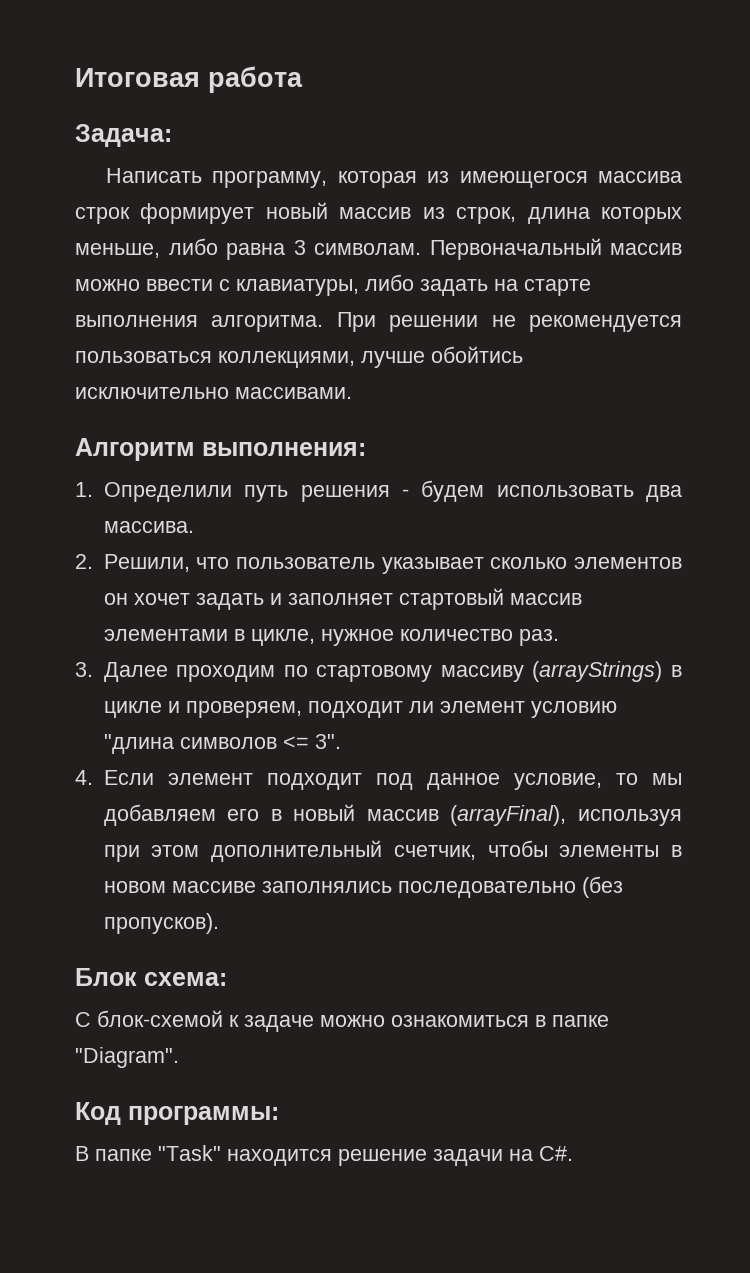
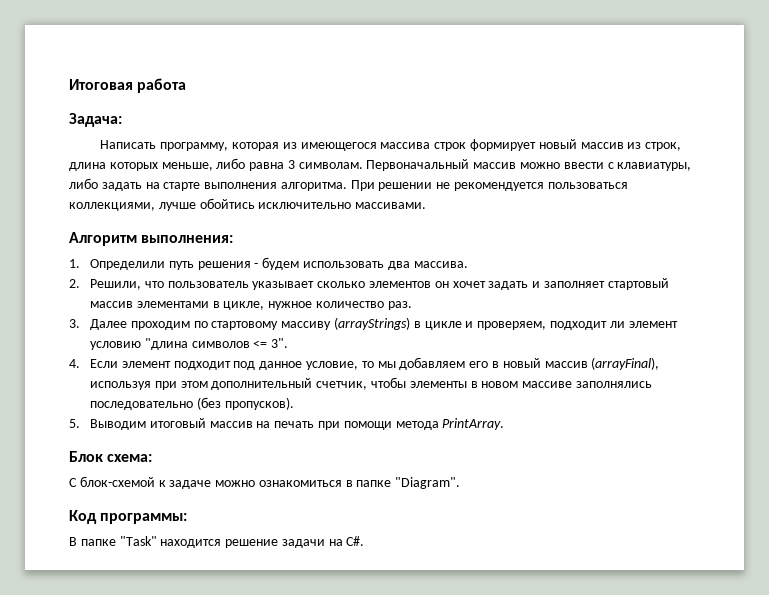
+ 5. Выводим итоговый массив на печать при помощи метода PrintArray.

